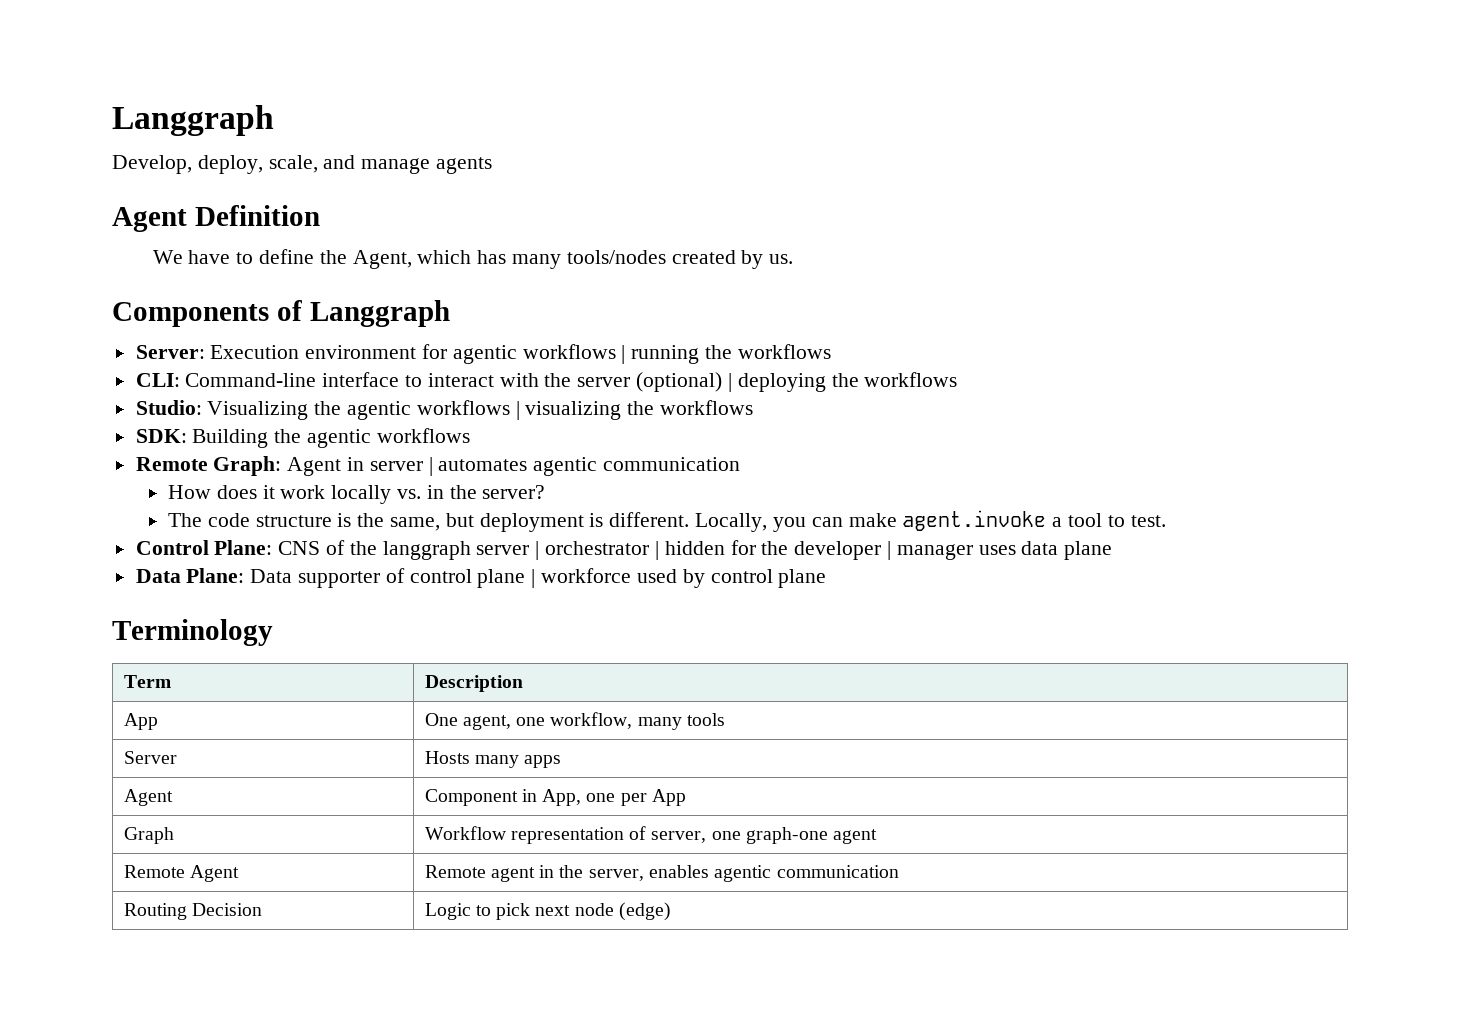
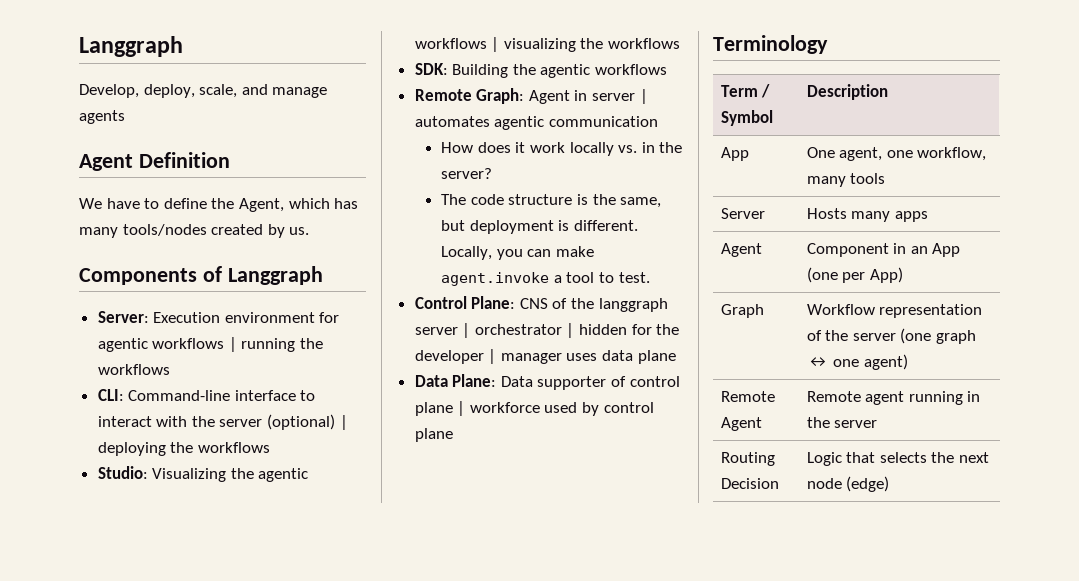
- Term | Description
+ Term / Symbol | Description
- Agent | Component in App, one per App
+ Agent | Component in an App (one per App)
- Graph | Workflow representation of server, one graph-one agent
+ Graph | Workflow representation of the server (one graph ↔ one agent)
- Remote Agent | Remote agent in the server, enables agentic communication
+ Remote Agent | Remote agent running in the server
- Routing Decision | Logic to pick next node (edge)
+ Routing Decision | Logic that selects the next node (edge)

